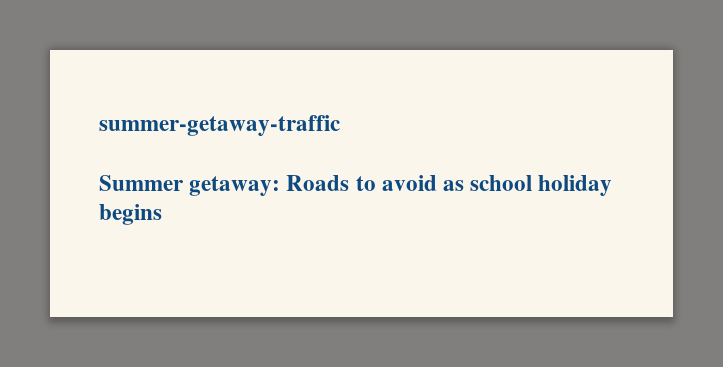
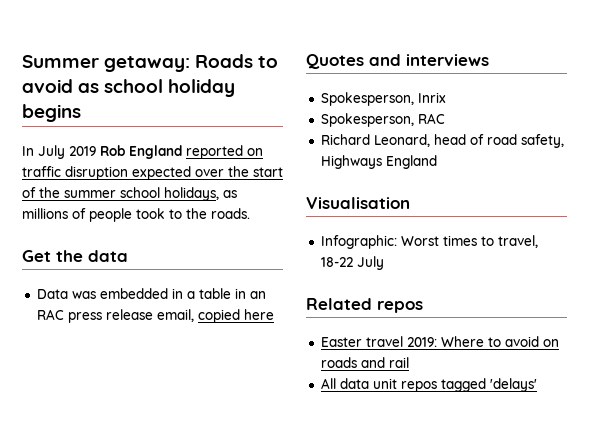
- summer-getaway-traffic
+ In July 2019 Rob England reported on traffic disruption expected over the start of the summer school holidays, as millions of people took to the roads.
+ Get the data
+ Data was embedded in a table in an RAC press release email, copied here
+ Quotes and interviews
+ Spokesperson, Inrix
+ Spokesperson, RAC
+ Richard Leonard, head of road safety, Highways England
+ Visualisation
+ Infographic: Worst times to travel, 18-22 July
+ Related repos
+ Easter travel 2019: Where to avoid on roads and rail
+ All data unit repos tagged 'delays'

